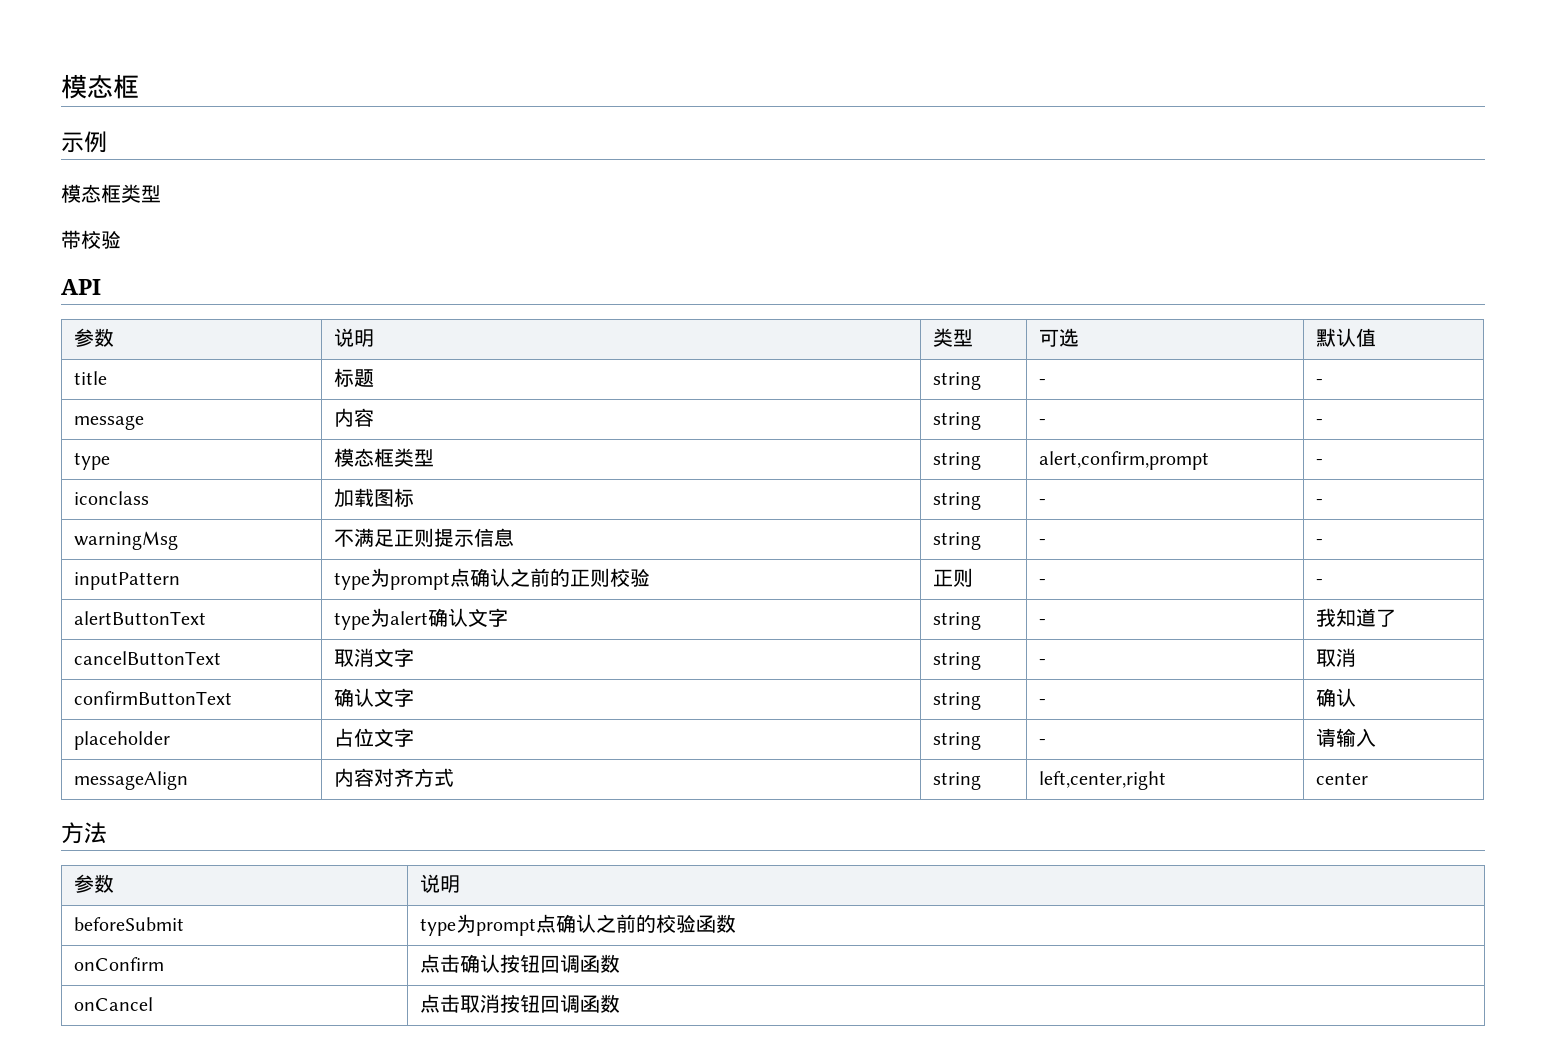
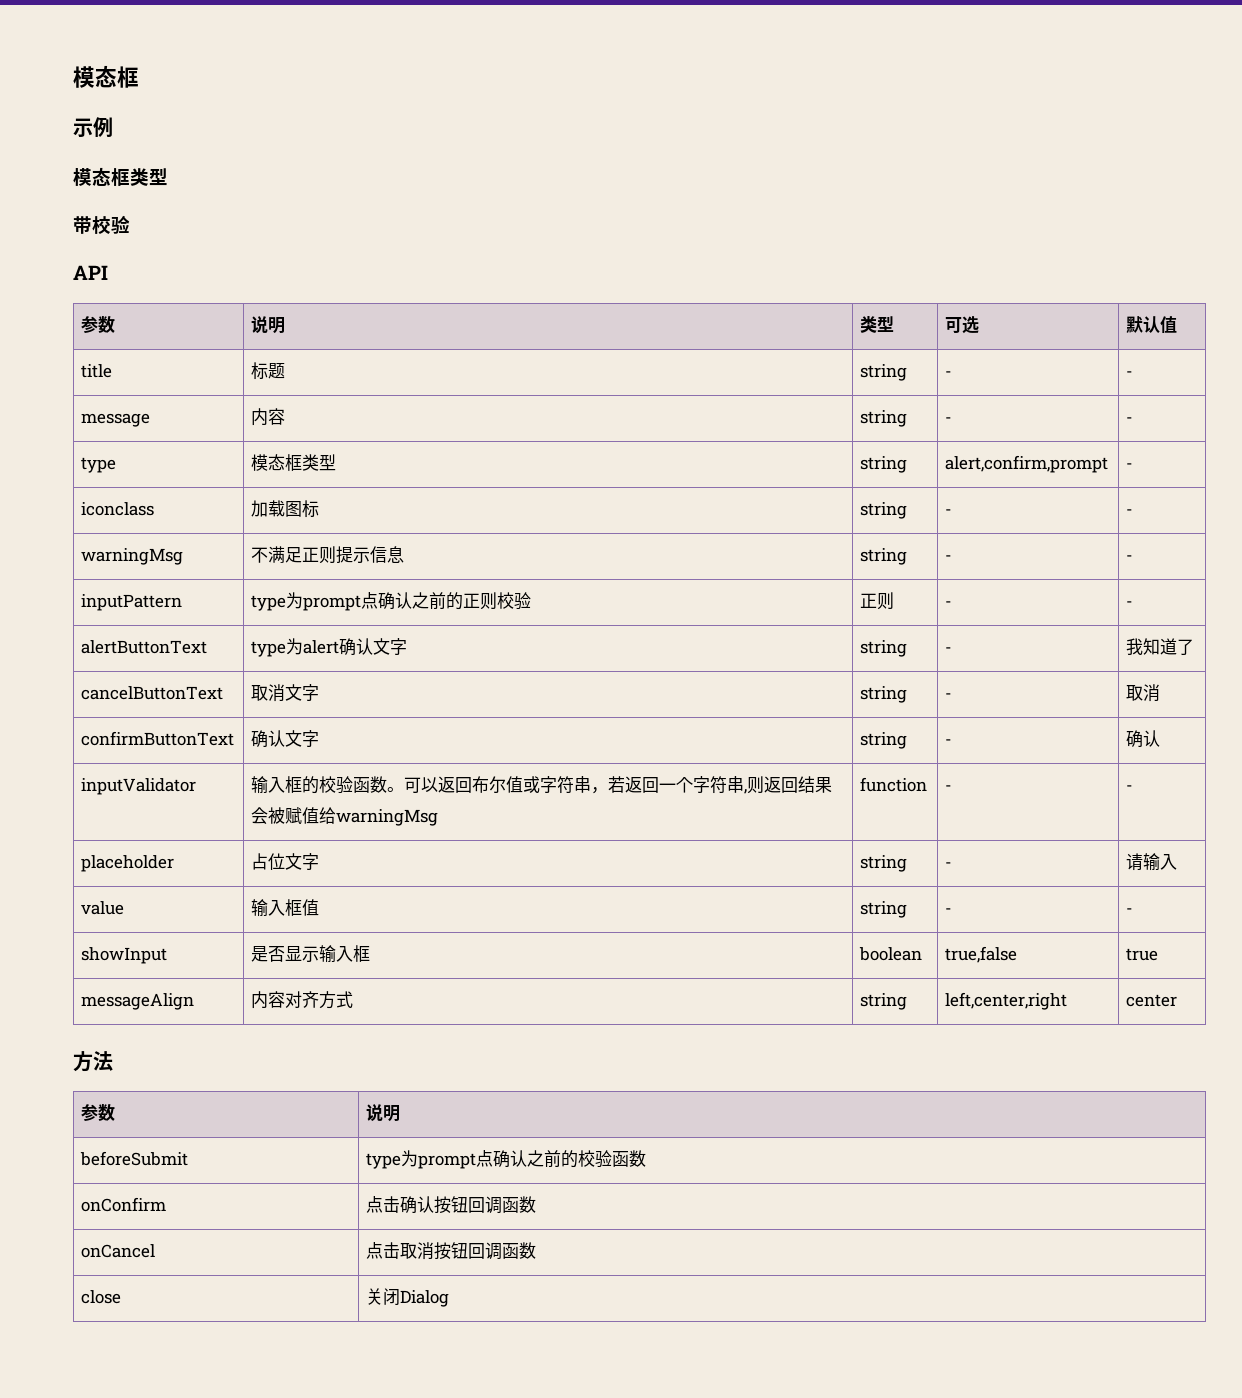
+ inputValidator | 输入框的校验函数。可以返回布尔值或字符串，若返回一个字符串,则返回结果会被赋值给warningMsg | function | - | -
+ value | 输入框值 | string | - | -
+ showInput | 是否显示输入框 | boolean | true,false | true
+ close | 关闭Dialog

